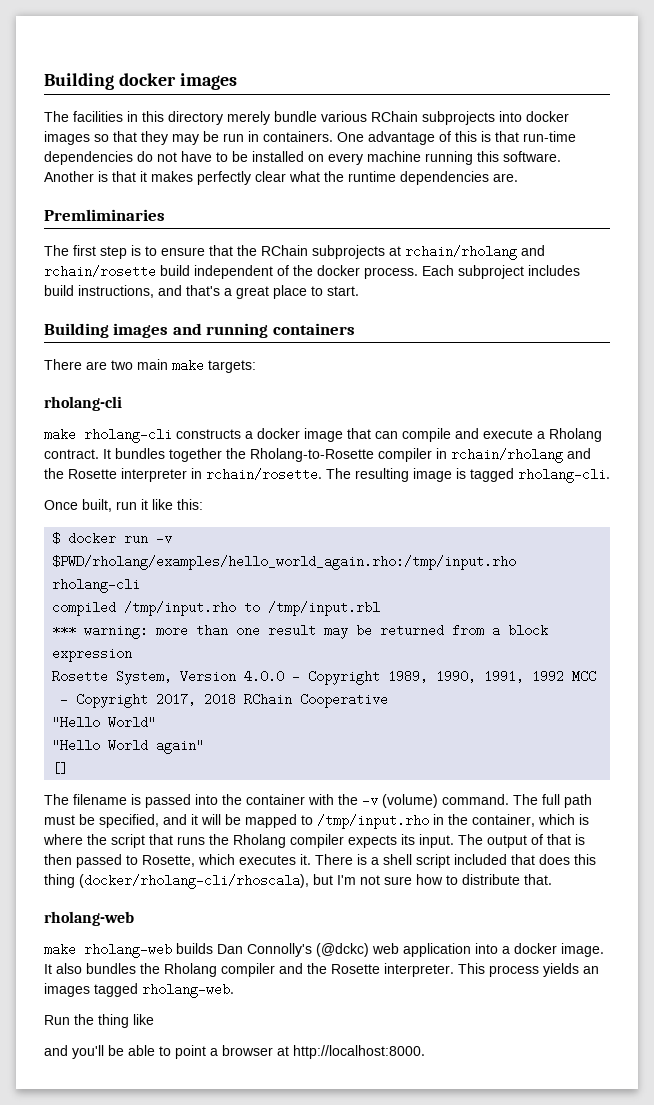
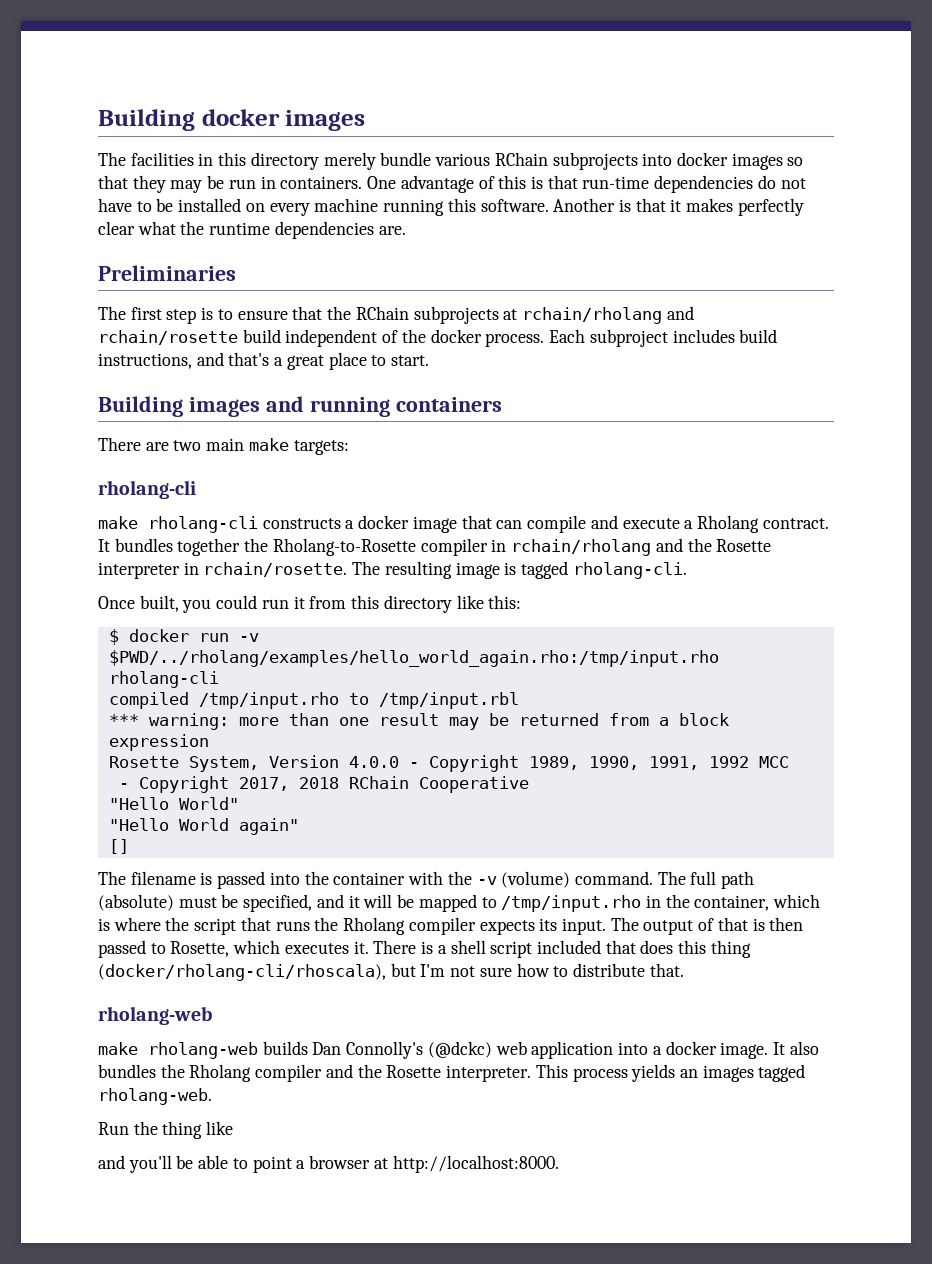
- Premliminaries
+ Preliminaries
- Once built, run it like this:
+ Once built, you could run it from this directory like this:
- $ docker run -v $PWD/rholang/examples/hello_world_again.rho:/tmp/input.rho rholang-cli
+ $ docker run -v $PWD/../rholang/examples/hello_world_again.rho:/tmp/input.rho rholang-cli
- The full path must be specified, and it will be mapped to /tmp/input.rho in the container, which is where the script that runs the Rholang compiler expects its input.
+ The full path (absolute) must be specified, and it will be mapped to /tmp/input.rho in the container, which is where the script that runs the Rholang compiler expects its input.

